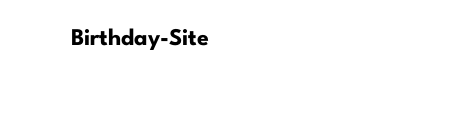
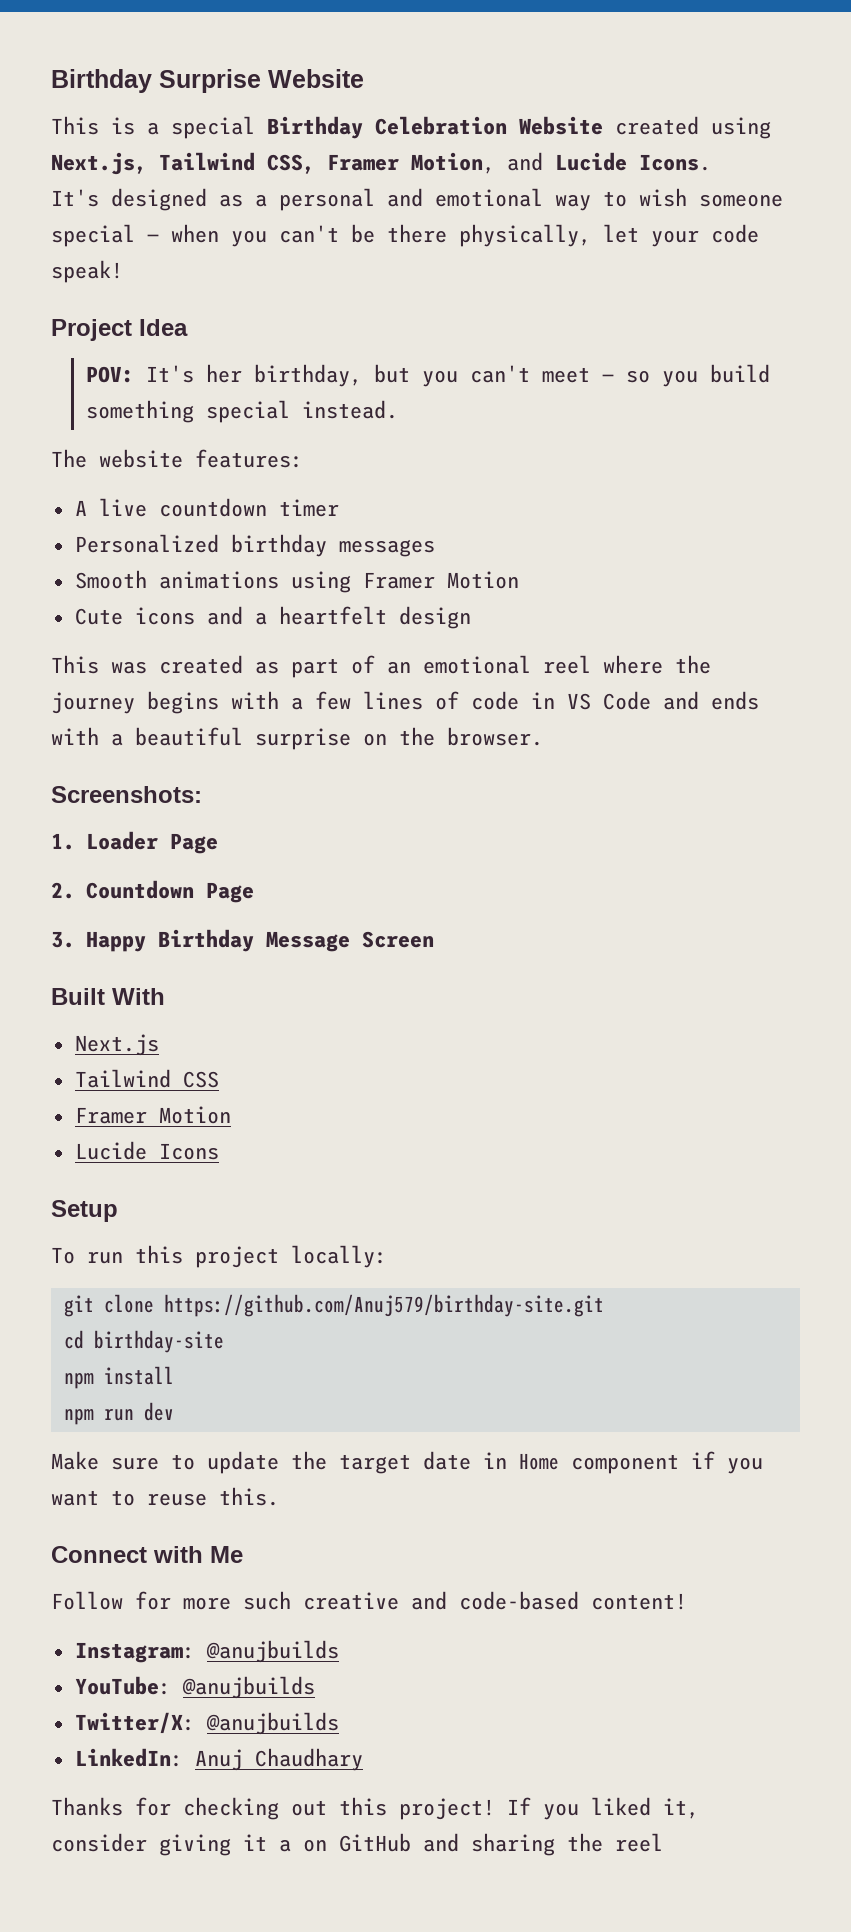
- Birthday-Site
+ Birthday Surprise Website
+ This is a special Birthday Celebration Website created using Next.js, Tailwind CSS, Framer Motion, and Lucide Icons.
+ It's designed as a personal and emotional way to wish someone special — when you can't be there physically, let your code speak!
+ Project Idea
+ POV: It's her birthday, but you can't meet — so you build something special instead.
+ The website features:
+ A live countdown timer
+ Personalized birthday messages
+ Smooth animations using Framer Motion
+ Cute icons and a heartfelt design
+ This was created as part of an emotional reel where the journey begins with a few lines of code in VS Code and ends with a beautiful surprise on the browser.
+ Screenshots:
+ 1. Loader Page
+ 2. Countdown Page
+ 3. Happy Birthday Message Screen
+ Built With
+ Next.js
+ Tailwind CSS
+ Framer Motion
+ Lucide Icons
+ Setup
+ To run this project locally:
+ git clone https://github.com/Anuj579/birthday-site.git
+ cd birthday-site
+ npm install
+ npm run dev
+ Make sure to update the target date in Home component if you want to reuse this.
+ Connect with Me
+ Follow for more such creative and code-based content!
+ Instagram: @anujbuilds
+ YouTube: @anujbuilds
+ Twitter/X: @anujbuilds
+ LinkedIn: Anuj Chaudhary
+ Thanks for checking out this project! If you liked it, consider giving it a on GitHub and sharing the reel

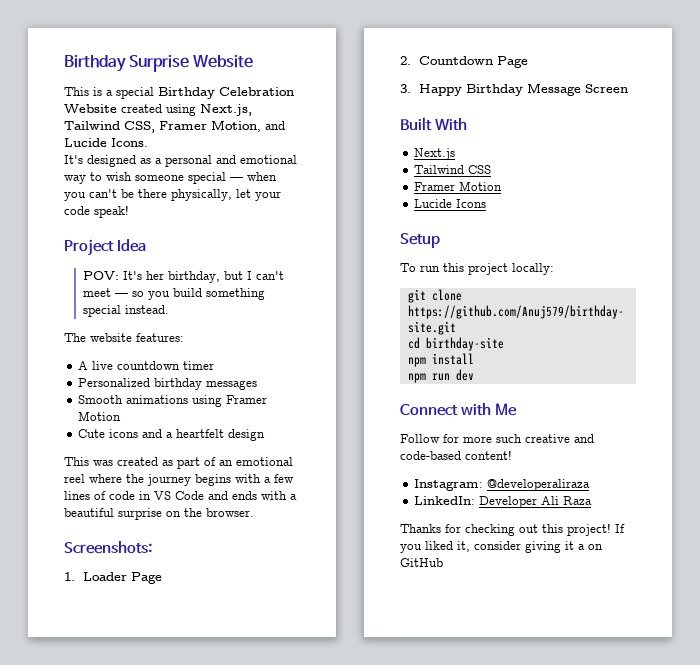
- POV: It's her birthday, but you can't meet — so you build something special instead.
+ POV: It's her birthday, but I can't meet — so you build something special instead.
- Make sure to update the target date in Home component if you want to reuse this.
- Instagram: @anujbuilds
- YouTube: @anujbuilds
- Twitter/X: @anujbuilds
- LinkedIn: Anuj Chaudhary
+ Instagram: @developeraliraza
+ LinkedIn: Developer Ali Raza
- If you liked it, consider giving it a on GitHub and sharing the reel
+ If you liked it, consider giving it a on GitHub

